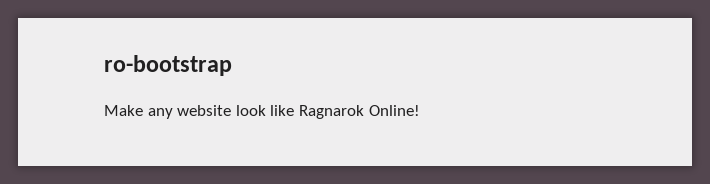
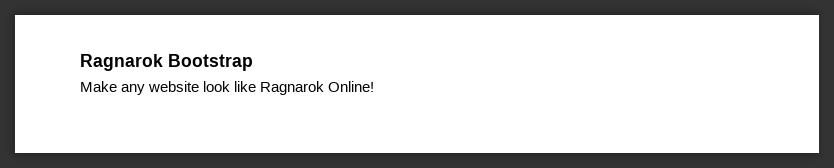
- ro-bootstrap
+ Ragnarok Bootstrap

